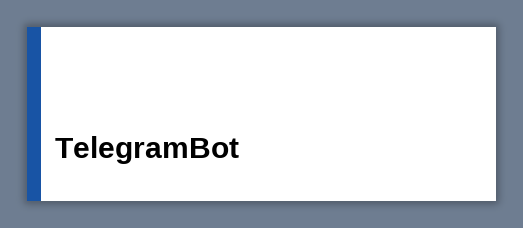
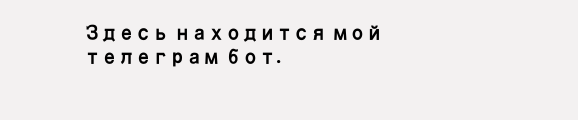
- TelegramBot
+ Здесь находится мой телеграм бот.

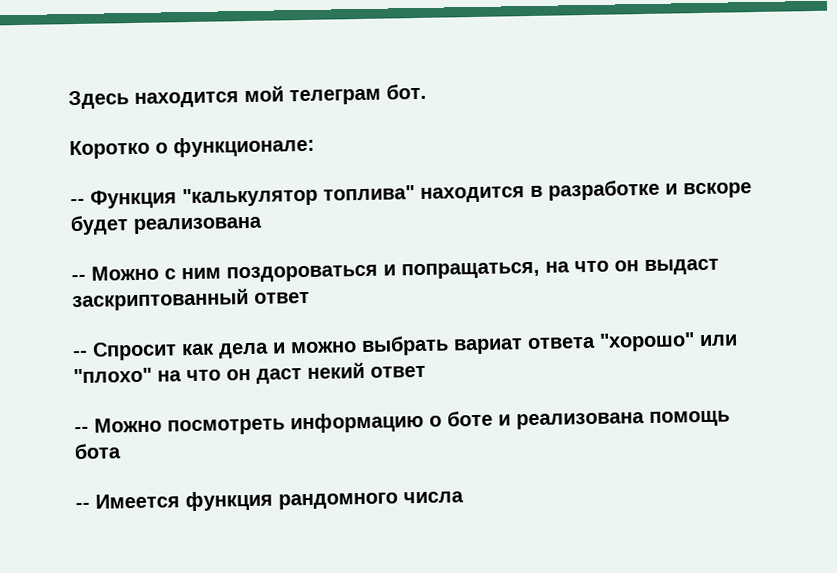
+ Коротко о функционале:
+ -- Функция "калькулятор топлива" находится в разработке и вскоре будет реализована
+ -- Можно с ним поздороваться и попращаться, на что он выдаст заскриптованный ответ
+ -- Спросит как дела и можно выбрать вариат ответа "хорошо" или "плохо" на что он даст некий ответ
+ -- Можно посмотреть информацию о боте и реализована помощь бота
+ -- Имеется функция рандомного числа

